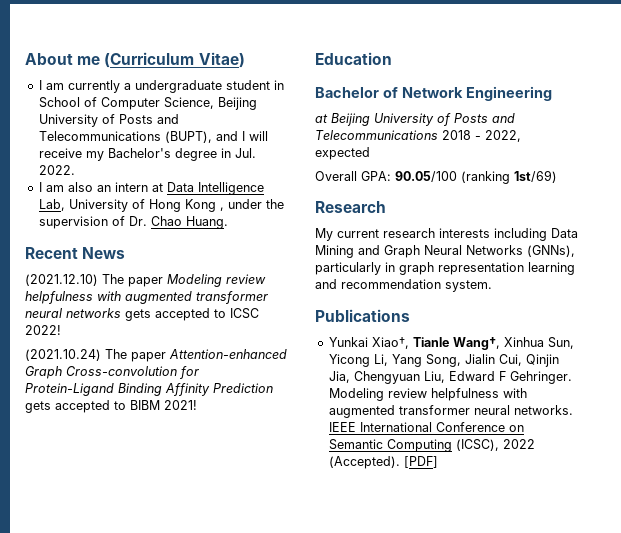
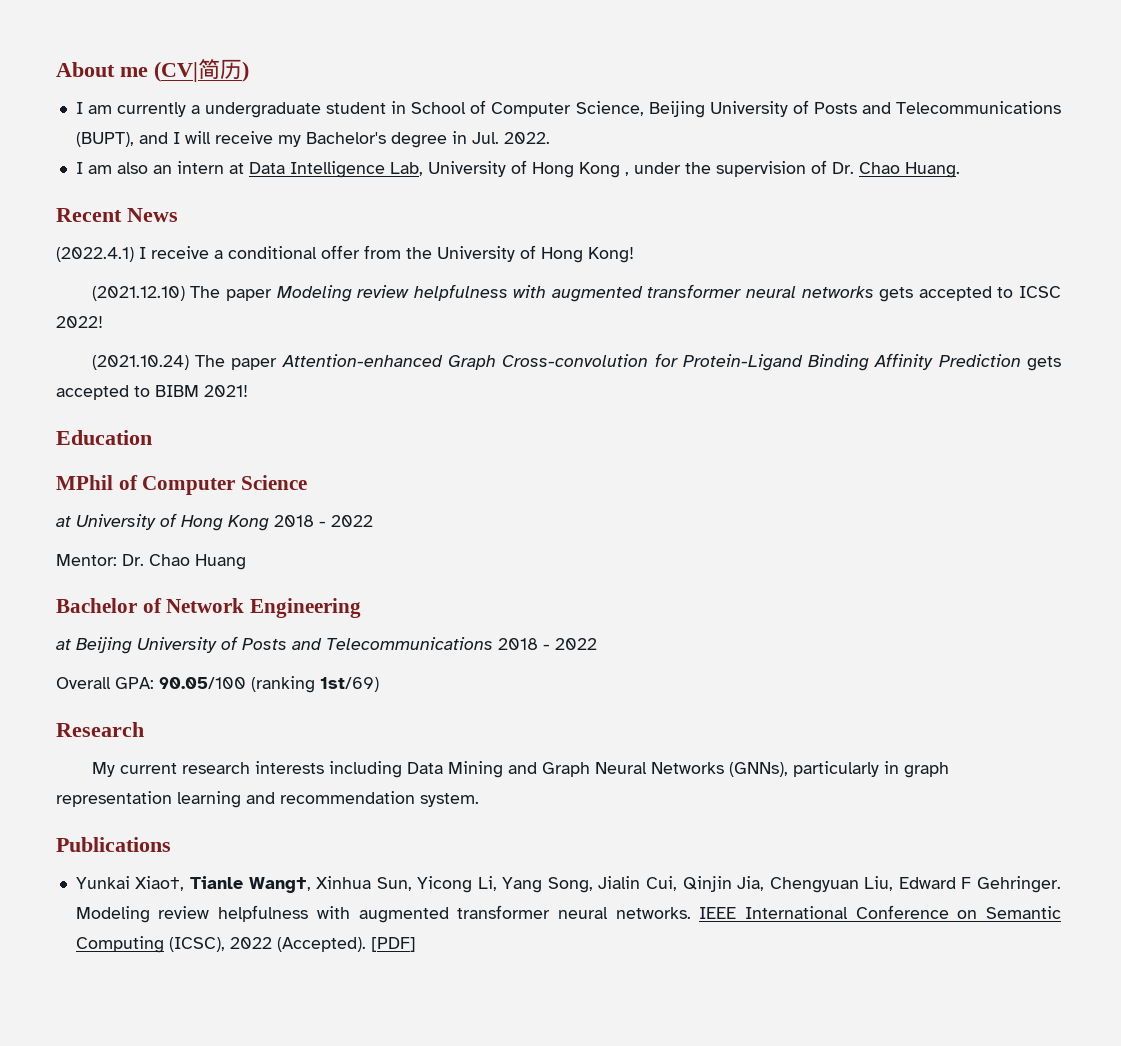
- About me (Curriculum Vitae)
+ About me (CV|简历)
+ (2022.4.1) I receive a conditional offer from the University of Hong Kong!
+ MPhil of Computer Science
+ at University of Hong Kong 2018 - 2022
+ Mentor: Dr. Chao Huang
- at Beijing University of Posts and Telecommunications 2018 - 2022, expected
+ at Beijing University of Posts and Telecommunications 2018 - 2022

